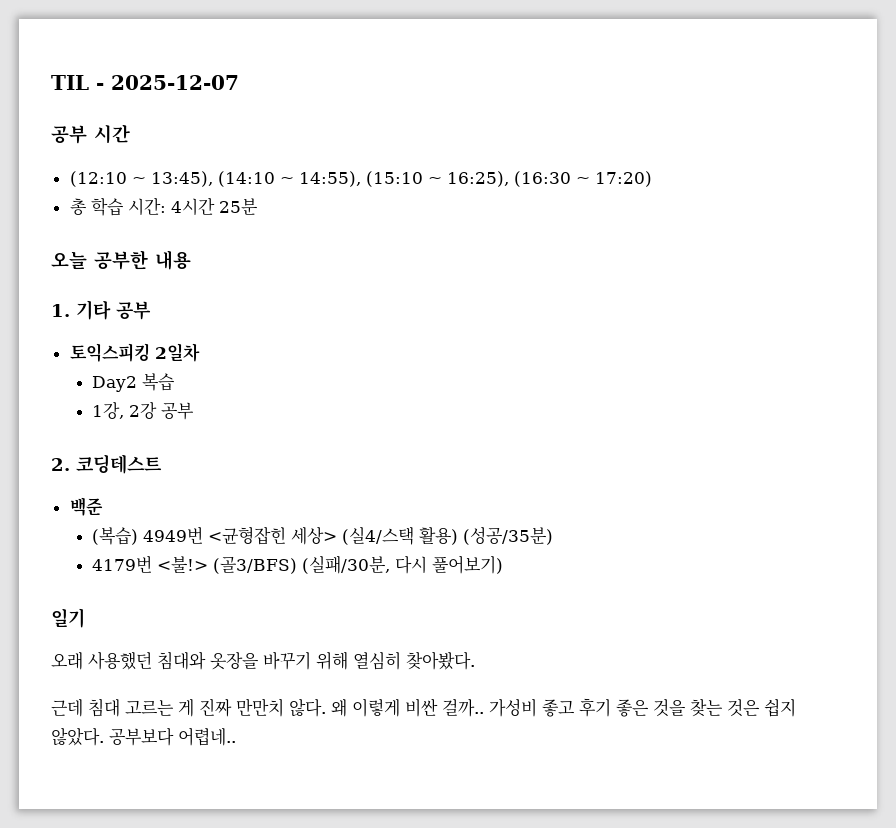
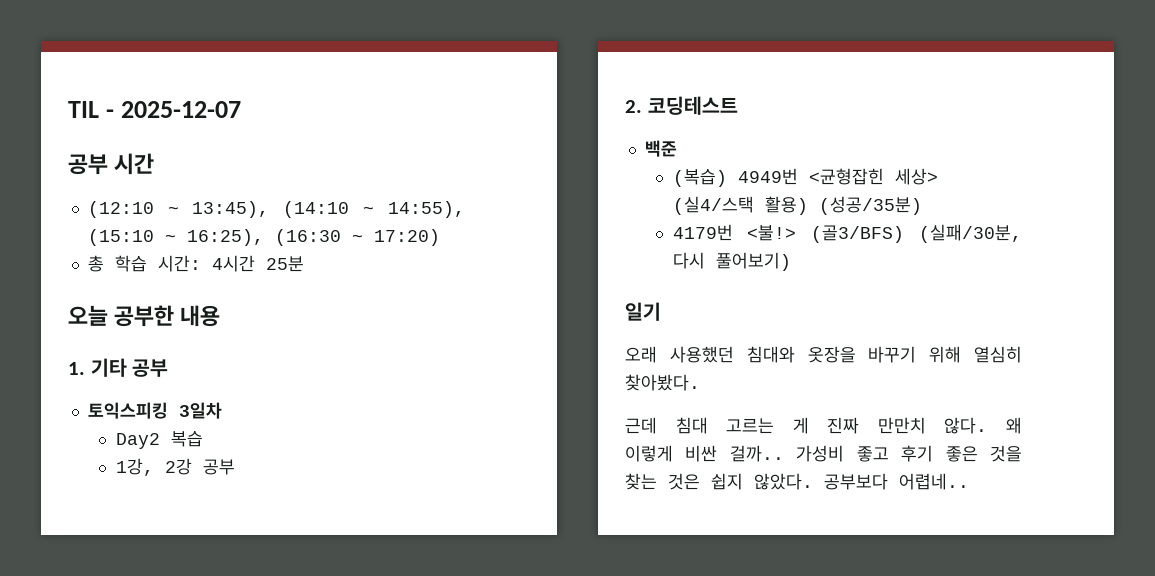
- 토익스피킹 2일차
+ 토익스피킹 3일차

